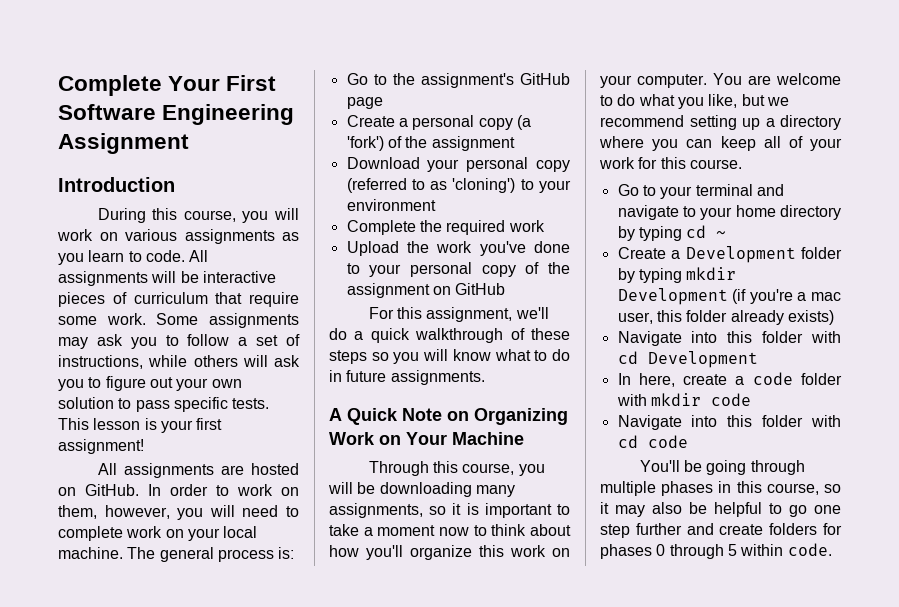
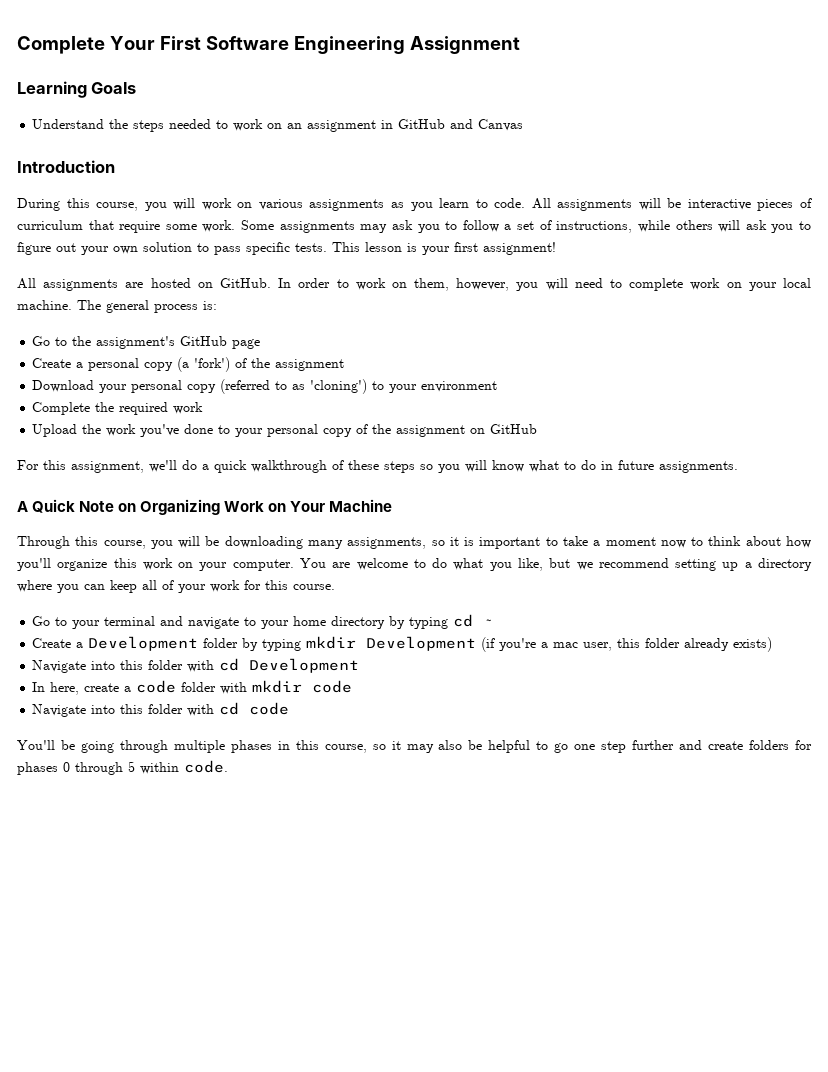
+ Learning Goals
+ Understand the steps needed to work on an assignment in GitHub and Canvas

